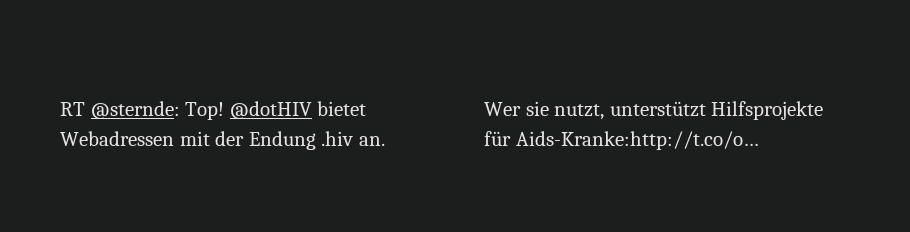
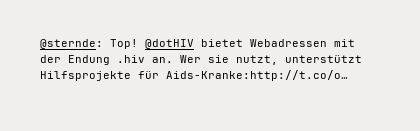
- RT @sternde: Top!
+ @sternde: Top!

